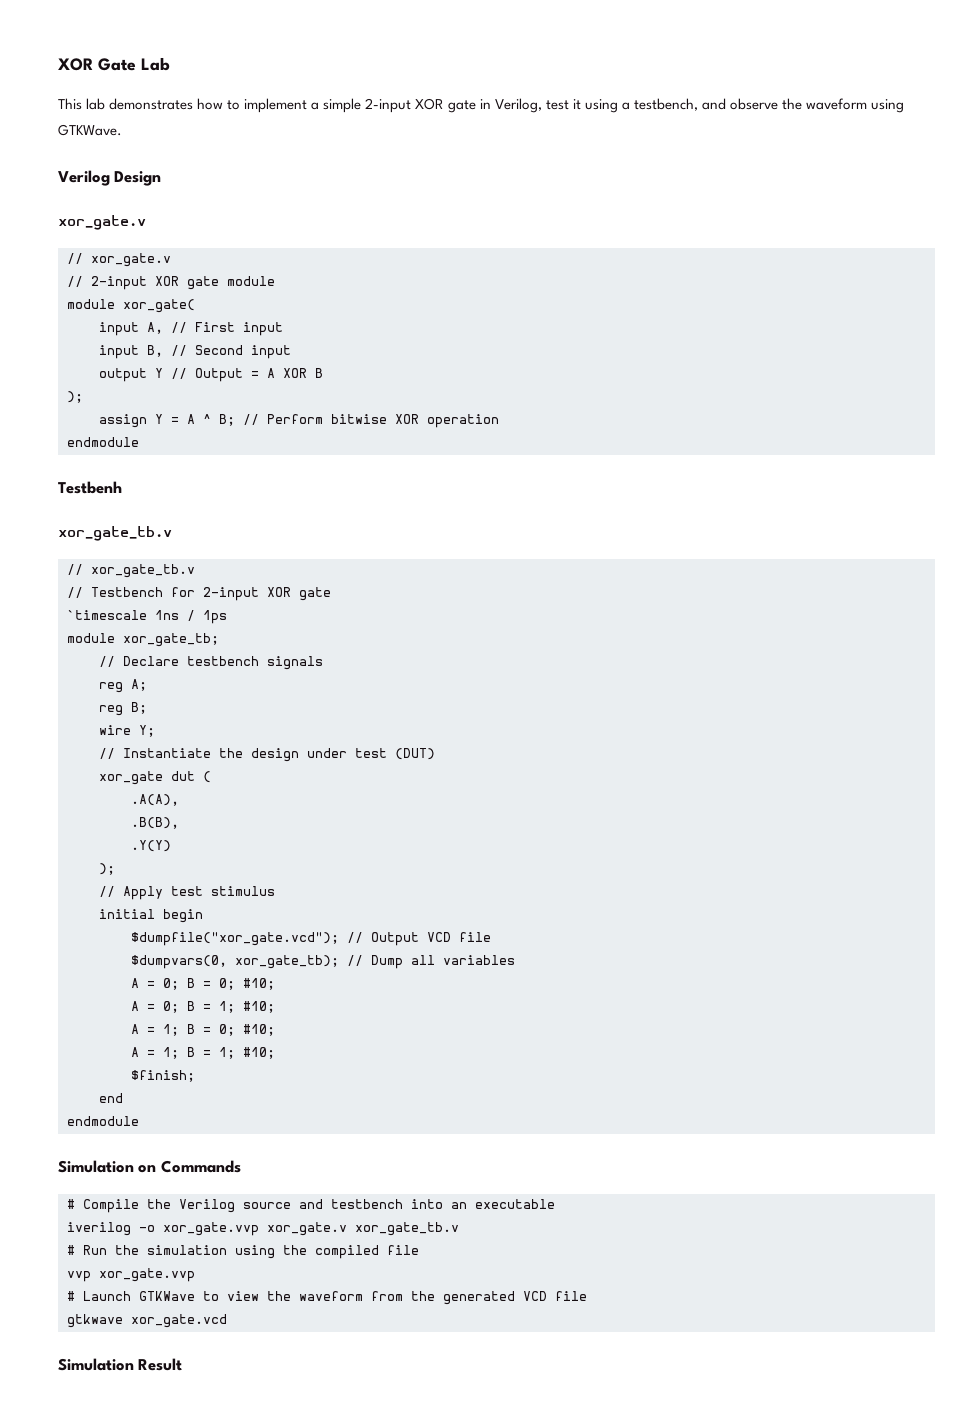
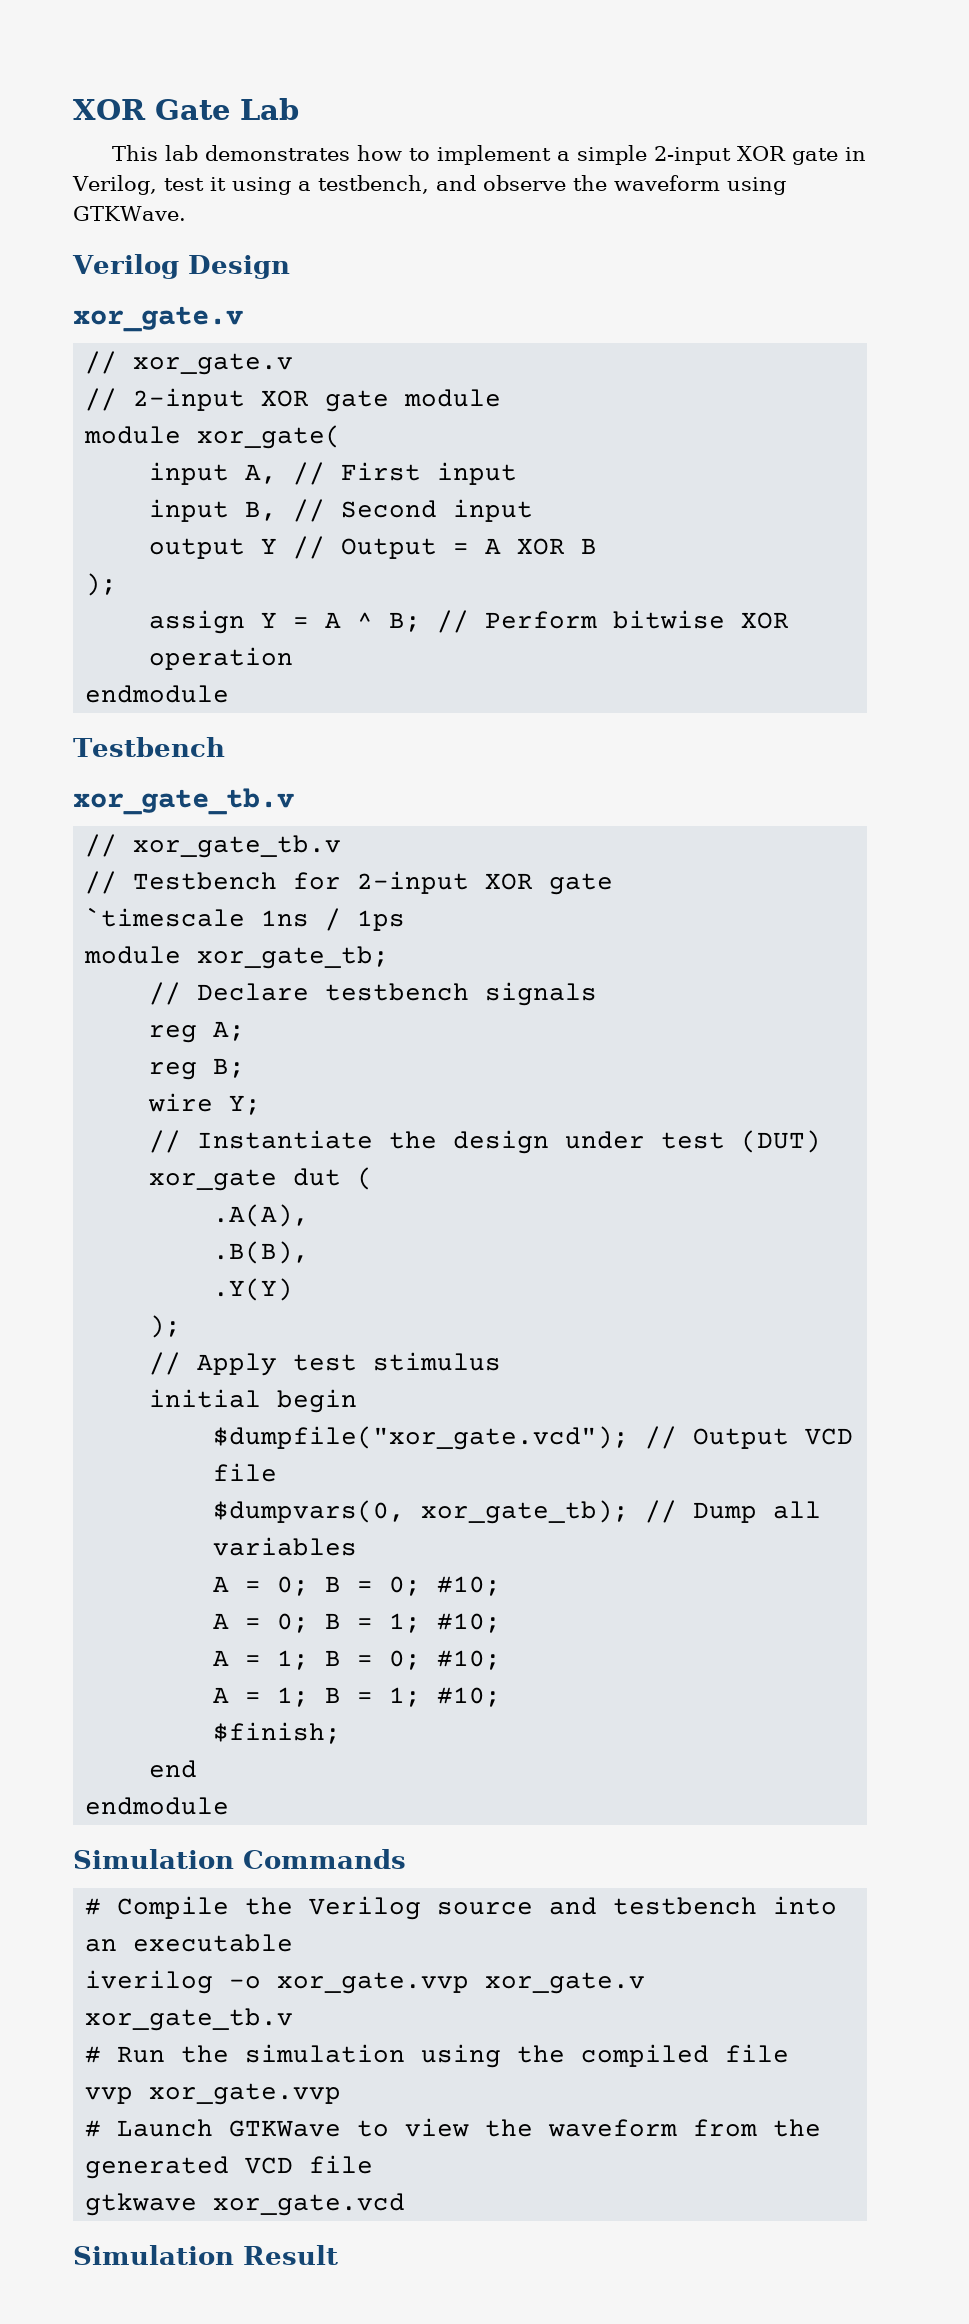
  assign Y = A ^ B; // Perform bitwise XOR operation
  endmodule
- Testbenh
+ Testbench
- Simulation on Commands
+ Simulation Commands

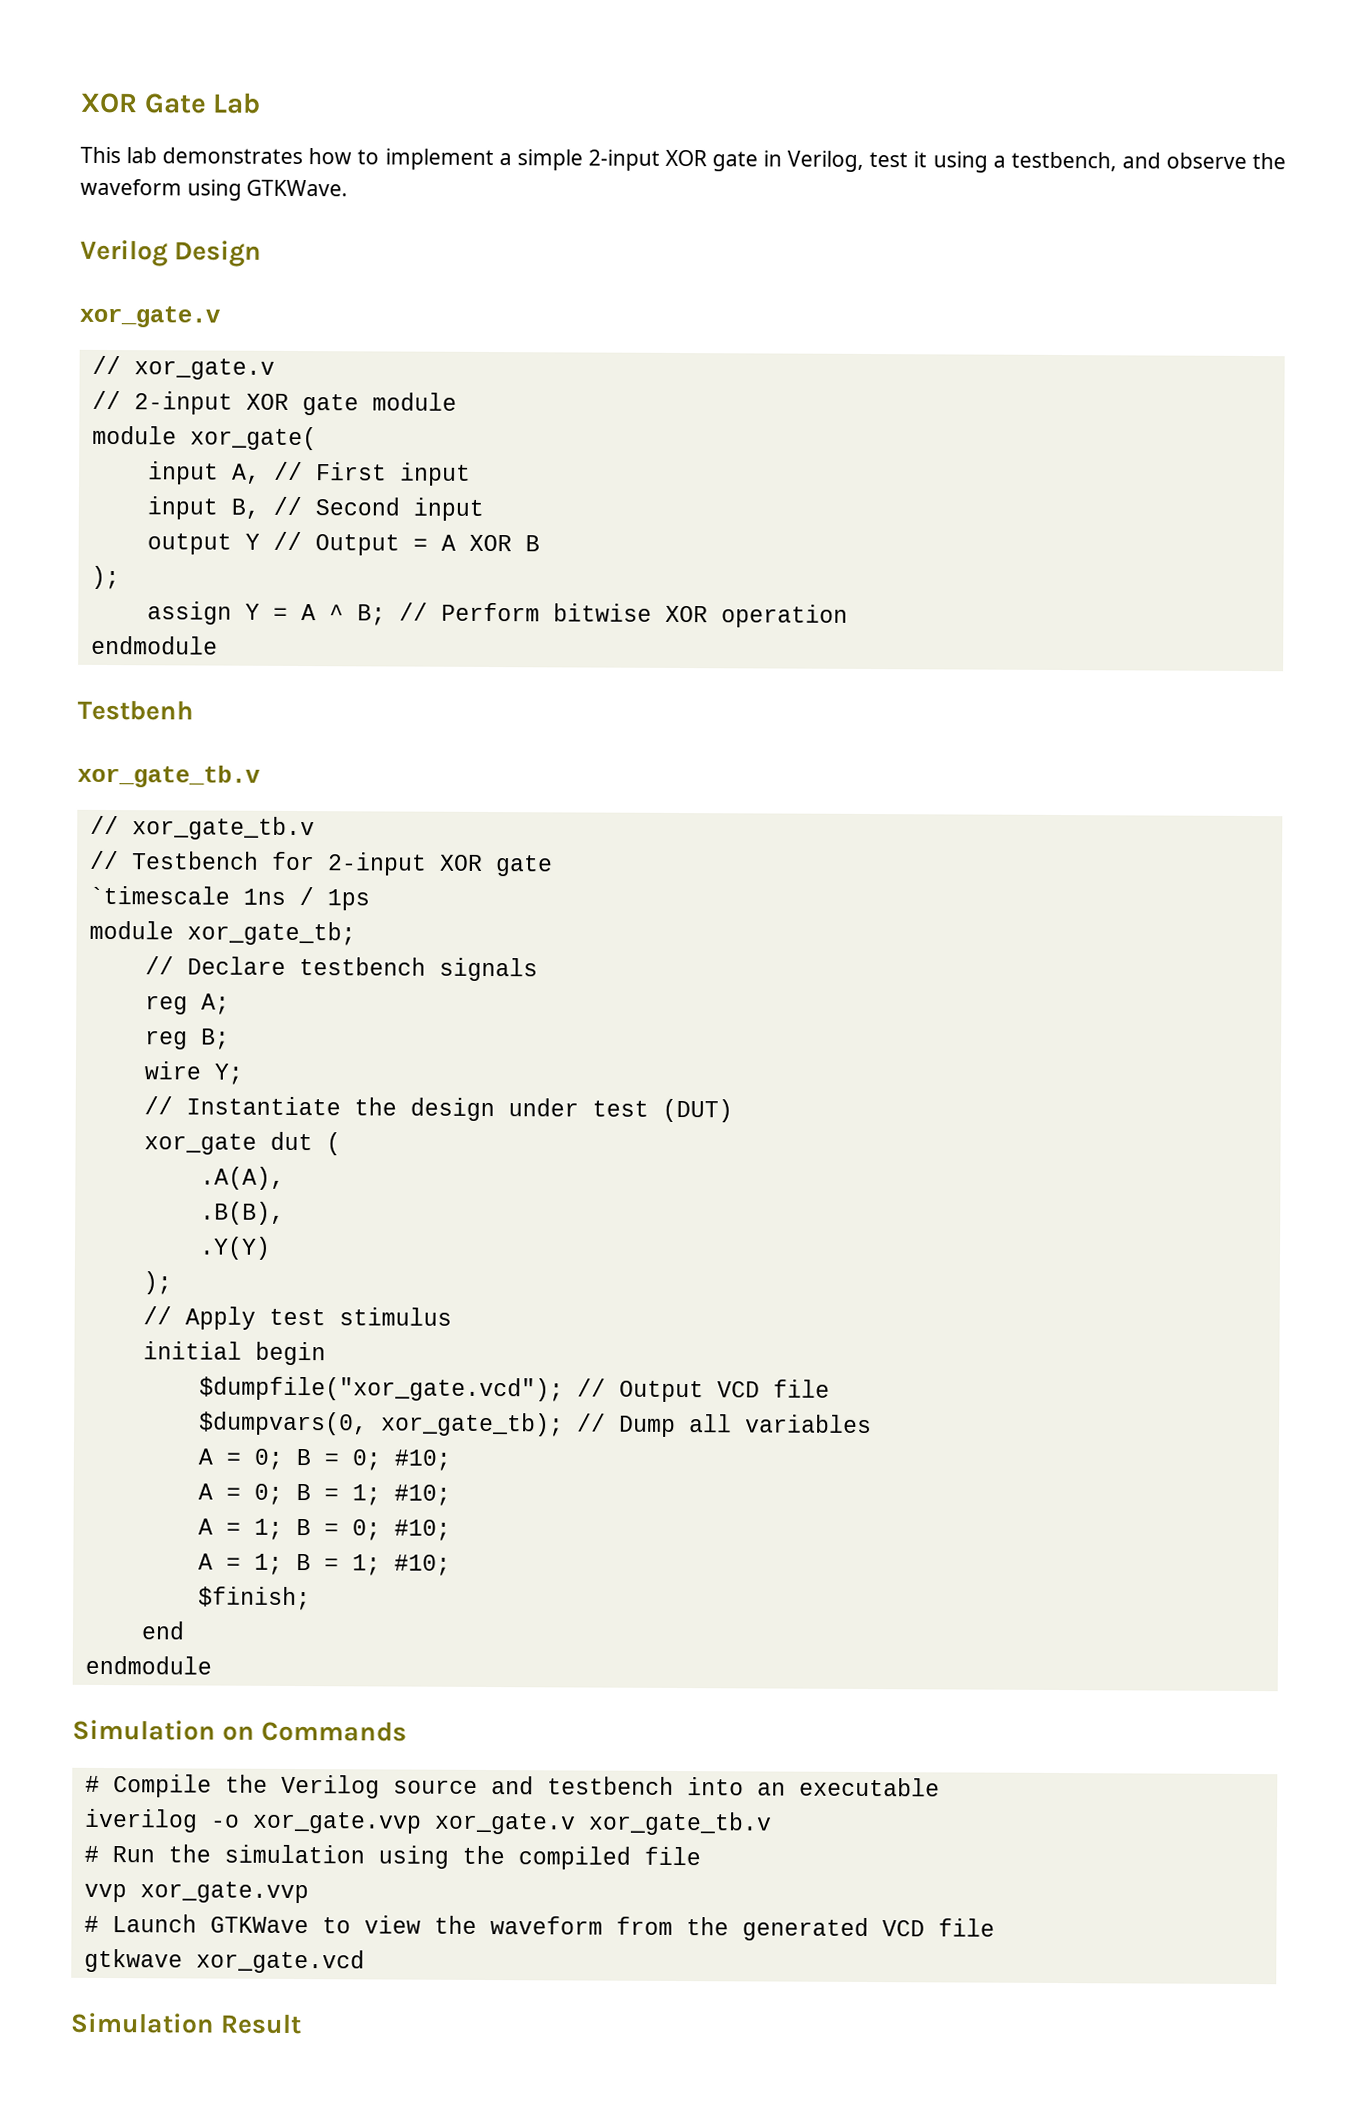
  assign Y = A ^ B; // Perform bitwise XOR operation
  endmodule
- Testbench
+ Testbenh
- Simulation Commands
+ Simulation on Commands

